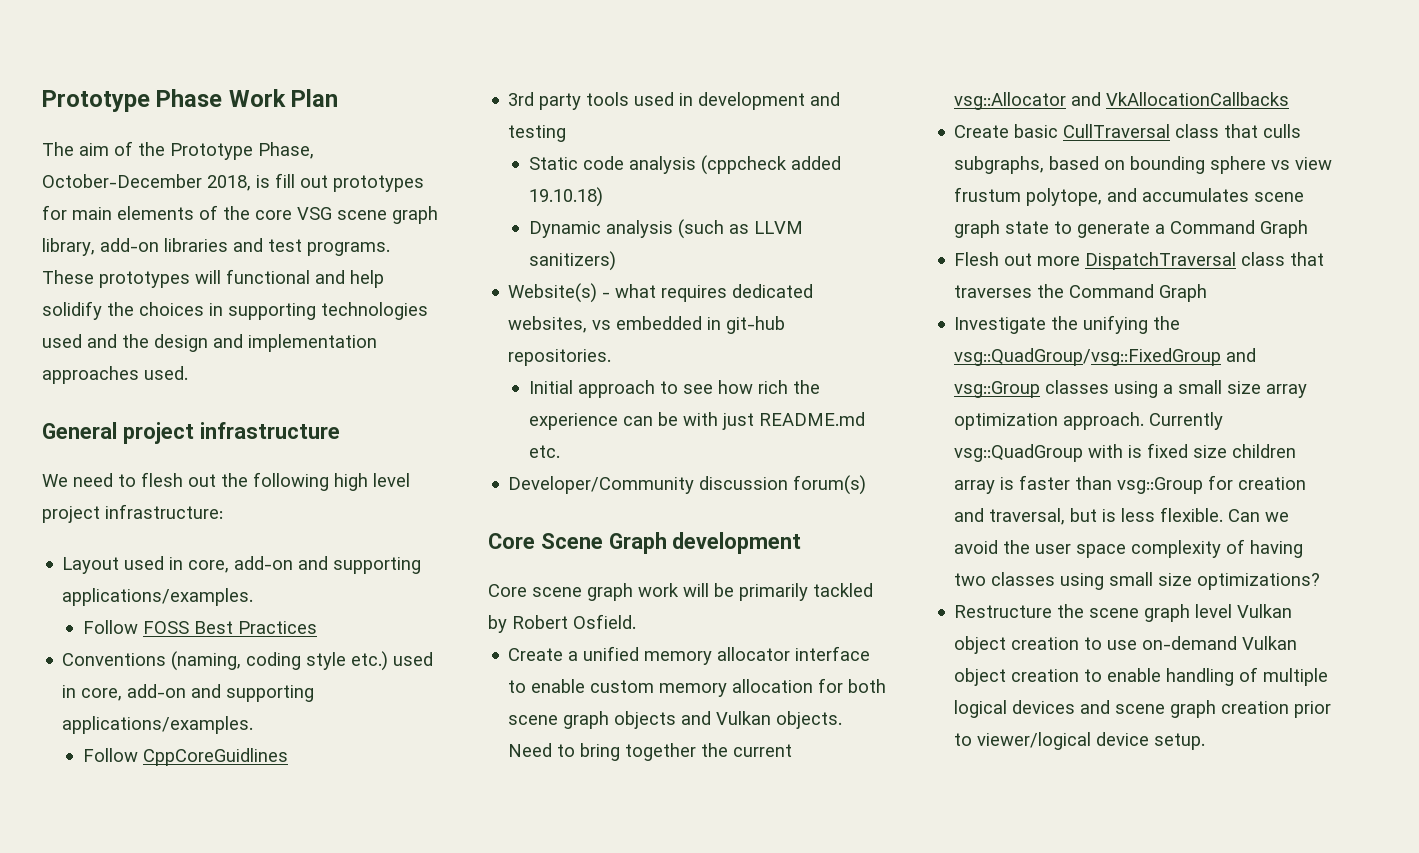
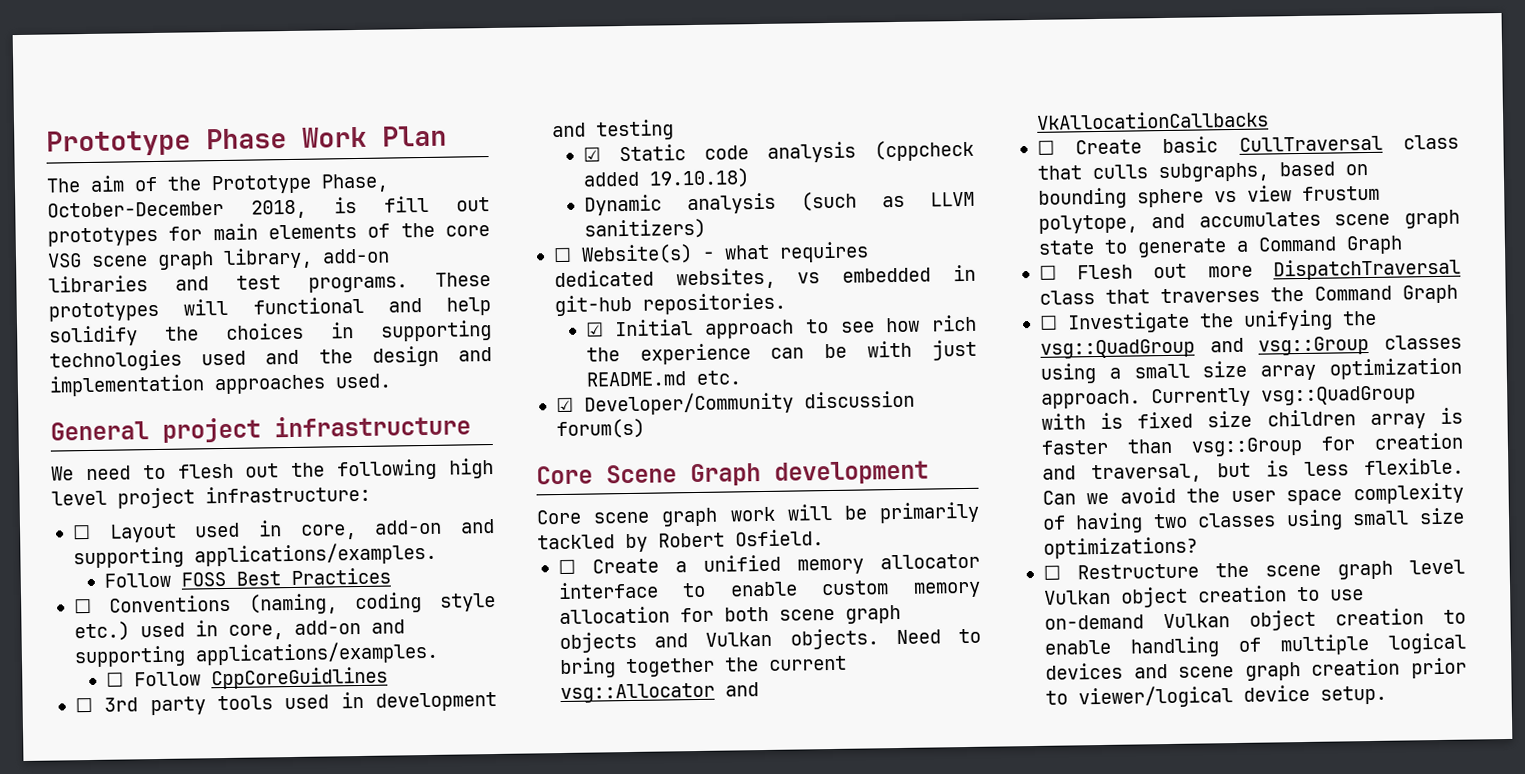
- Layout used in core, add-on and supporting applications/examples.
+ ☐ Layout used in core, add-on and supporting applications/examples.
- Conventions (naming, coding style etc.) used in core, add-on and supporting applications/examples.
+ ☐ Conventions (naming, coding style etc.) used in core, add-on and supporting applications/examples.
- Follow CppCoreGuidlines
+ ☐ Follow CppCoreGuidlines
- 3rd party tools used in development and testing
+ ☐ 3rd party tools used in development and testing
- Static code analysis (cppcheck added 19.10.18)
+ ☑ Static code analysis (cppcheck added 19.10.18)
- Website(s) - what requires dedicated websites, vs embedded in git-hub repositories.
+ ☐ Website(s) - what requires dedicated websites, vs embedded in git-hub repositories.
- Initial approach to see how rich the experience can be with just README.md etc.
+ ☑ Initial approach to see how rich the experience can be with just README.md etc.
- Developer/Community discussion forum(s)
+ ☑ Developer/Community discussion forum(s)
- Create a unified memory allocator interface to enable custom memory allocation for both scene graph objects and Vulkan objects.
+ ☐ Create a unified memory allocator interface to enable custom memory allocation for both scene graph objects and Vulkan objects.
- Create basic CullTraversal class that culls subgraphs, based on bounding sphere vs view frustum polytope, and accumulates scene graph state to generate a Command Graph
+ ☐ Create basic CullTraversal class that culls subgraphs, based on bounding sphere vs view frustum polytope, and accumulates scene graph state to generate a Command Graph
- Flesh out more DispatchTraversal class that traverses the Command Graph
+ ☐ Flesh out more DispatchTraversal class that traverses the Command Graph
- Investigate the unifying the vsg::QuadGroup/vsg::FixedGroup and vsg::Group classes using a small size array optimization approach.
+ ☐ Investigate the unifying the vsg::QuadGroup and vsg::Group classes using a small size array optimization approach.
- Restructure the scene graph level Vulkan object creation to use on-demand Vulkan object creation to enable handling of multiple logical devices and scene graph creation prior to viewer/logical device setup.
+ ☐ Restructure the scene graph level Vulkan object creation to use on-demand Vulkan object creation to enable handling of multiple logical devices and scene graph creation prior to viewer/logical device setup.

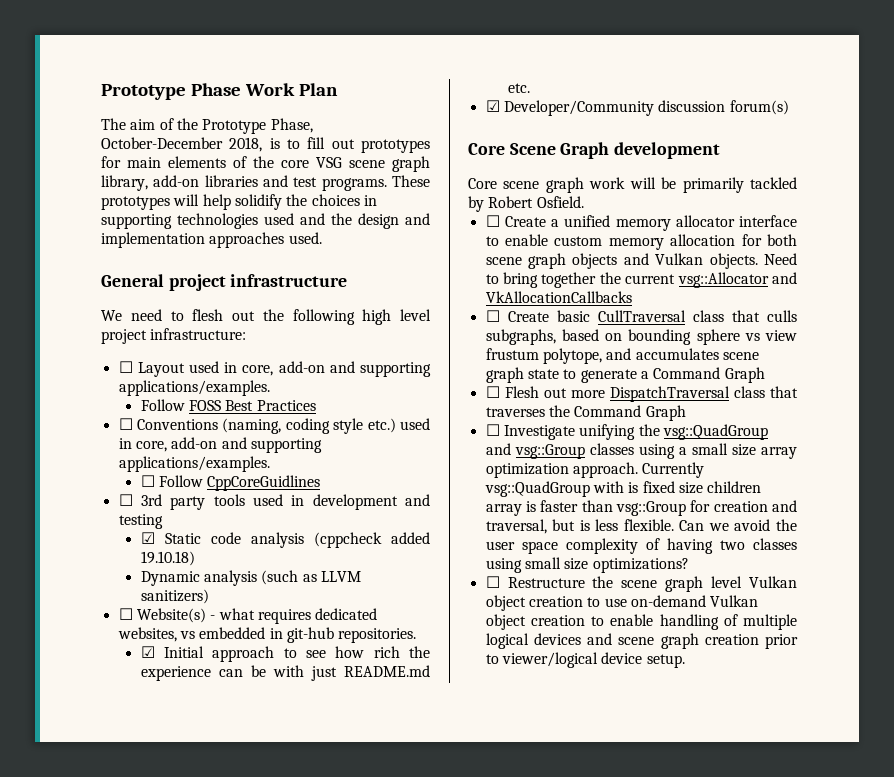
- The aim of the Prototype Phase, October-December 2018, is fill out prototypes for main elements of the core VSG scene graph library, add-on libraries and test programs.
+ The aim of the Prototype Phase, October-December 2018, is to fill out prototypes for main elements of the core VSG scene graph library, add-on libraries and test programs.
- These prototypes will functional and help solidify the choices in supporting technologies used and the design and implementation approaches used.
+ These prototypes will help solidify the choices in supporting technologies used and the design and implementation approaches used.
- ☐ Investigate the unifying the vsg::QuadGroup and vsg::Group classes using a small size array optimization approach.
+ ☐ Investigate unifying the vsg::QuadGroup and vsg::Group classes using a small size array optimization approach.

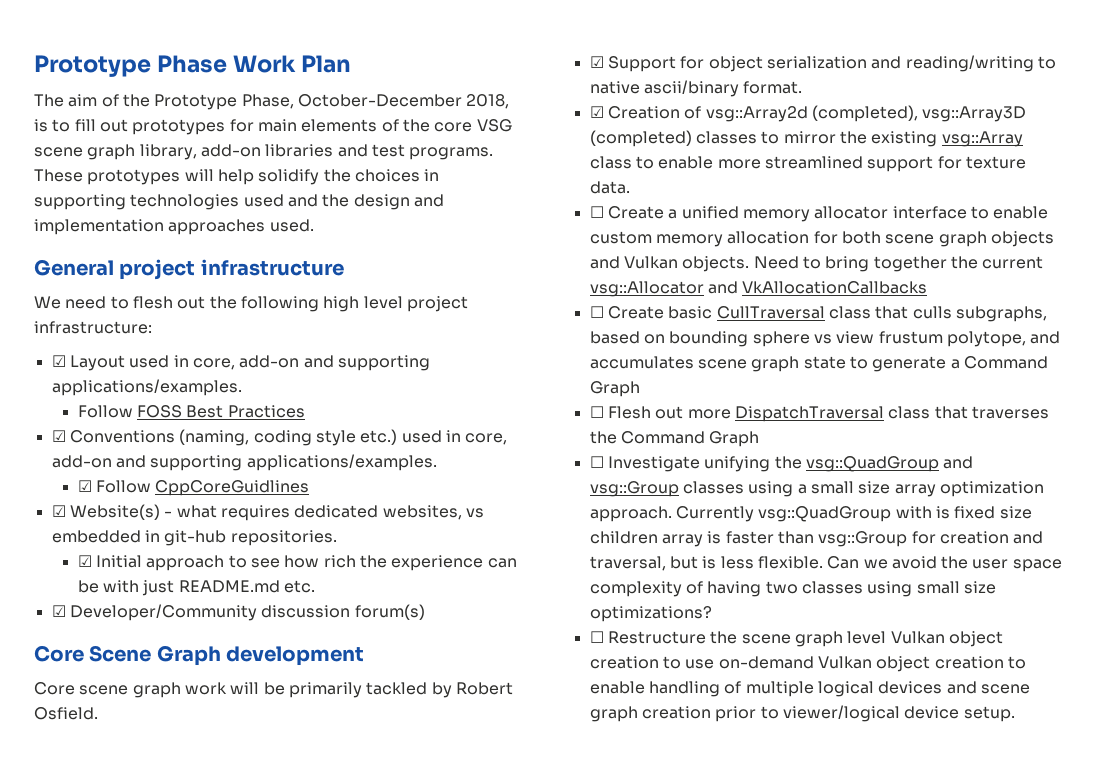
- ☐ Layout used in core, add-on and supporting applications/examples.
+ ☑ Layout used in core, add-on and supporting applications/examples.
- ☐ Conventions (naming, coding style etc.) used in core, add-on and supporting applications/examples.
+ ☑ Conventions (naming, coding style etc.) used in core, add-on and supporting applications/examples.
- ☐ Follow CppCoreGuidlines
+ ☑ Follow CppCoreGuidlines
- ☐ 3rd party tools used in development and testing
- ☑ Static code analysis (cppcheck added 19.10.18)
- Dynamic analysis (such as LLVM sanitizers)
- ☐ Website(s) - what requires dedicated websites, vs embedded in git-hub repositories.
+ ☑ Website(s) - what requires dedicated websites, vs embedded in git-hub repositories.
+ ☑ Support for object serialization and reading/writing to native ascii/binary format.
+ ☑ Creation of vsg::Array2d (completed), vsg::Array3D (completed) classes to mirror the existing vsg::Array class to enable more streamlined support for texture data.

